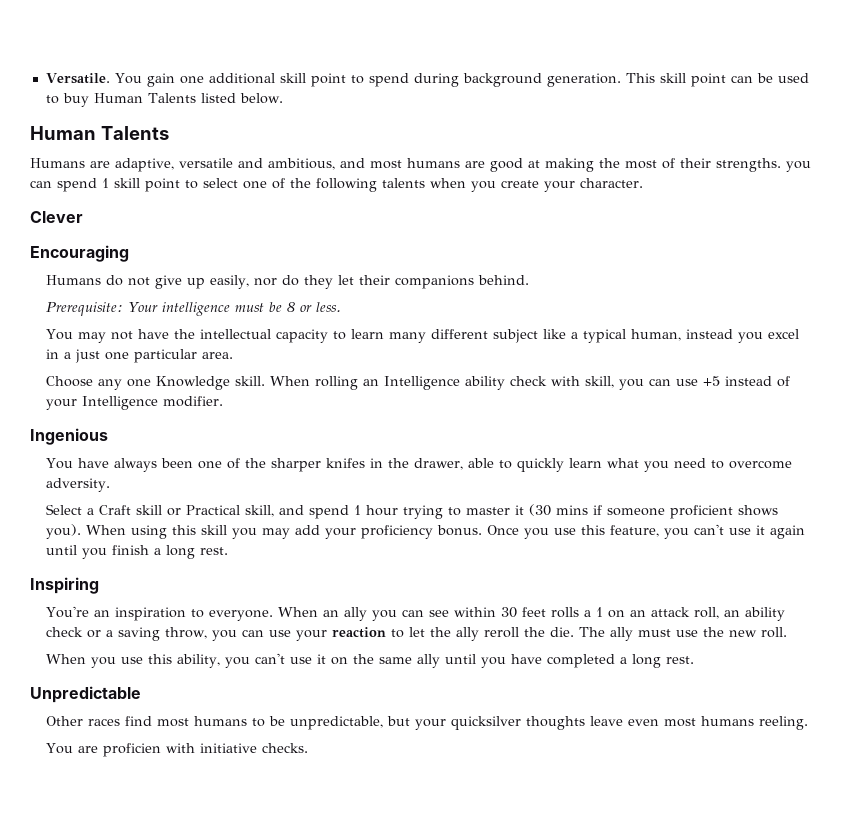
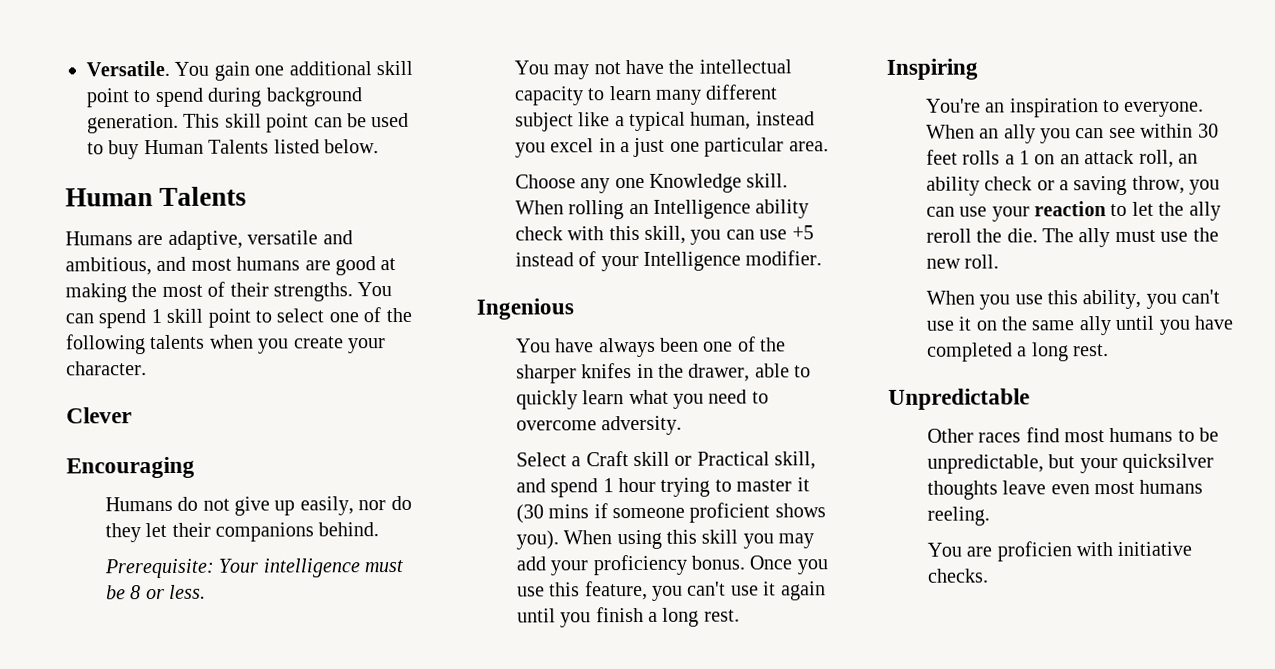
- Humans are adaptive, versatile and ambitious, and most humans are good at making the most of their strengths. you can spend 1 skill point to select one of the following talents when you create your character.
+ Humans are adaptive, versatile and ambitious, and most humans are good at making the most of their strengths. You can spend 1 skill point to select one of the following talents when you create your character.
- When rolling an Intelligence ability check with skill, you can use +5 instead of your Intelligence modifier.
+ When rolling an Intelligence ability check with this skill, you can use +5 instead of your Intelligence modifier.

